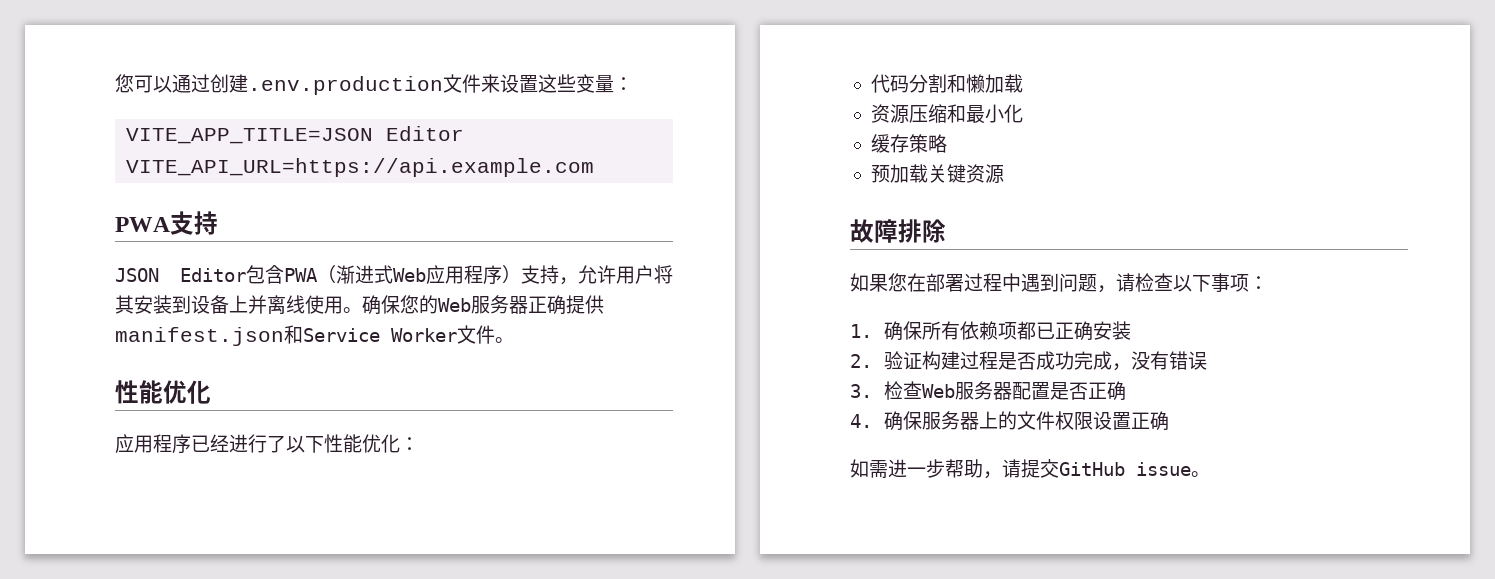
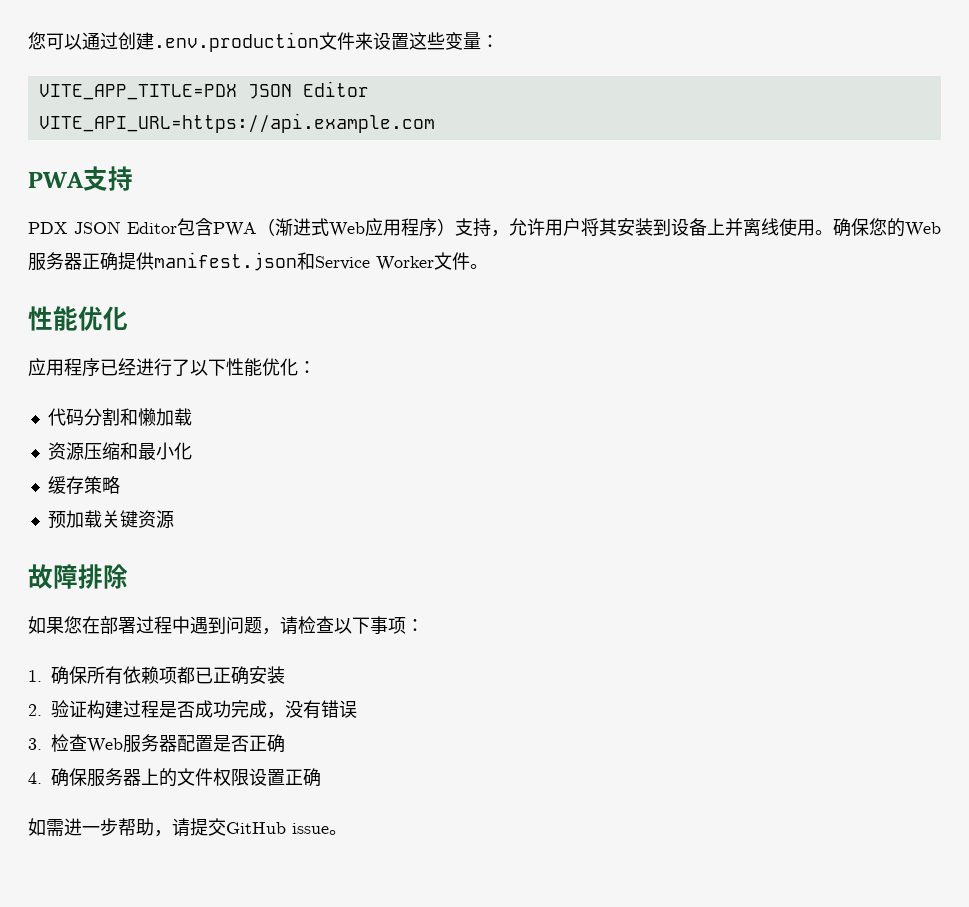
- VITE_APP_TITLE=JSON Editor
+ VITE_APP_TITLE=PDX JSON Editor
- JSON Editor包含PWA（渐进式Web应用程序）支持，允许用户将其安装到设备上并离线使用。
+ PDX JSON Editor包含PWA（渐进式Web应用程序）支持，允许用户将其安装到设备上并离线使用。

